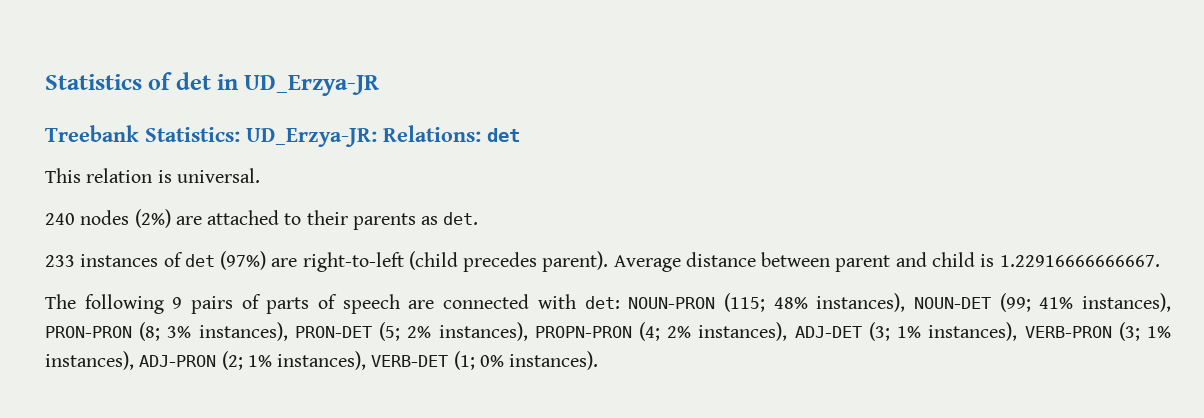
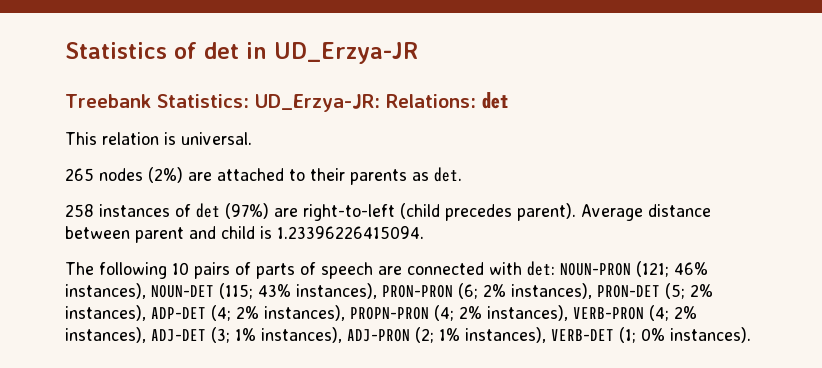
- 240 nodes (2%) are attached to their parents as det.
+ 265 nodes (2%) are attached to their parents as det.
- 233 instances of det (97%) are right-to-left (child precedes parent).
+ 258 instances of det (97%) are right-to-left (child precedes parent).
- Average distance between parent and child is 1.22916666666667.
+ Average distance between parent and child is 1.23396226415094.
- The following 9 pairs of parts of speech are connected with det: NOUN-PRON (115; 48% instances), NOUN-DET (99; 41% instances), PRON-PRON (8; 3% instances), PRON-DET (5; 2% instances), PROPN-PRON (4; 2% instances), ADJ-DET (3; 1% instances), VERB-PRON (3; 1% instances), ADJ-PRON (2; 1% instances), VERB-DET (1; 0% instances).
+ The following 10 pairs of parts of speech are connected with det: NOUN-PRON (121; 46% instances), NOUN-DET (115; 43% instances), PRON-PRON (6; 2% instances), PRON-DET (5; 2% instances), ADP-DET (4; 2% instances), PROPN-PRON (4; 2% instances), VERB-PRON (4; 2% instances), ADJ-DET (3; 1% instances), ADJ-PRON (2; 1% instances), VERB-DET (1; 0% instances).

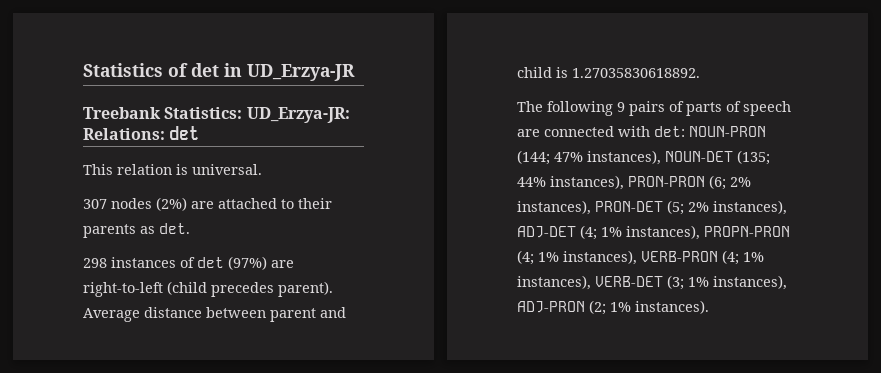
- 265 nodes (2%) are attached to their parents as det.
+ 307 nodes (2%) are attached to their parents as det.
- 258 instances of det (97%) are right-to-left (child precedes parent).
+ 298 instances of det (97%) are right-to-left (child precedes parent).
- Average distance between parent and child is 1.23396226415094.
+ Average distance between parent and child is 1.27035830618892.
- The following 10 pairs of parts of speech are connected with det: NOUN-PRON (121; 46% instances), NOUN-DET (115; 43% instances), PRON-PRON (6; 2% instances), PRON-DET (5; 2% instances), ADP-DET (4; 2% instances), PROPN-PRON (4; 2% instances), VERB-PRON (4; 2% instances), ADJ-DET (3; 1% instances), ADJ-PRON (2; 1% instances), VERB-DET (1; 0% instances).
+ The following 9 pairs of parts of speech are connected with det: NOUN-PRON (144; 47% instances), NOUN-DET (135; 44% instances), PRON-PRON (6; 2% instances), PRON-DET (5; 2% instances), ADJ-DET (4; 1% instances), PROPN-PRON (4; 1% instances), VERB-PRON (4; 1% instances), VERB-DET (3; 1% instances), ADJ-PRON (2; 1% instances).

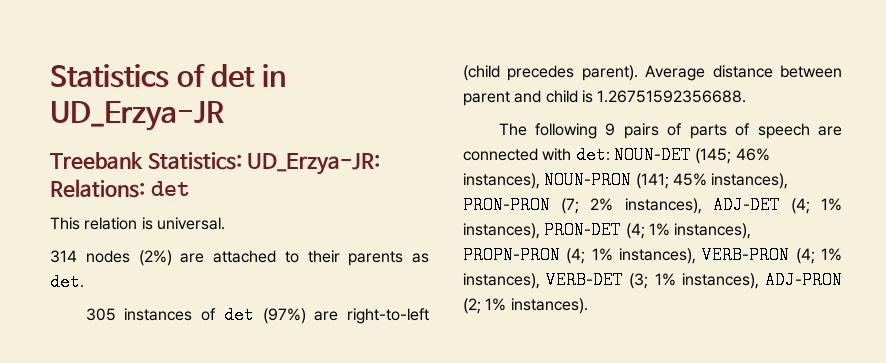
- 307 nodes (2%) are attached to their parents as det.
+ 314 nodes (2%) are attached to their parents as det.
- 298 instances of det (97%) are right-to-left (child precedes parent).
+ 305 instances of det (97%) are right-to-left (child precedes parent).
- Average distance between parent and child is 1.27035830618892.
+ Average distance between parent and child is 1.26751592356688.
- The following 9 pairs of parts of speech are connected with det: NOUN-PRON (144; 47% instances), NOUN-DET (135; 44% instances), PRON-PRON (6; 2% instances), PRON-DET (5; 2% instances), ADJ-DET (4; 1% instances), PROPN-PRON (4; 1% instances), VERB-PRON (4; 1% instances), VERB-DET (3; 1% instances), ADJ-PRON (2; 1% instances).
+ The following 9 pairs of parts of speech are connected with det: NOUN-DET (145; 46% instances), NOUN-PRON (141; 45% instances), PRON-PRON (7; 2% instances), ADJ-DET (4; 1% instances), PRON-DET (4; 1% instances), PROPN-PRON (4; 1% instances), VERB-PRON (4; 1% instances), VERB-DET (3; 1% instances), ADJ-PRON (2; 1% instances).

